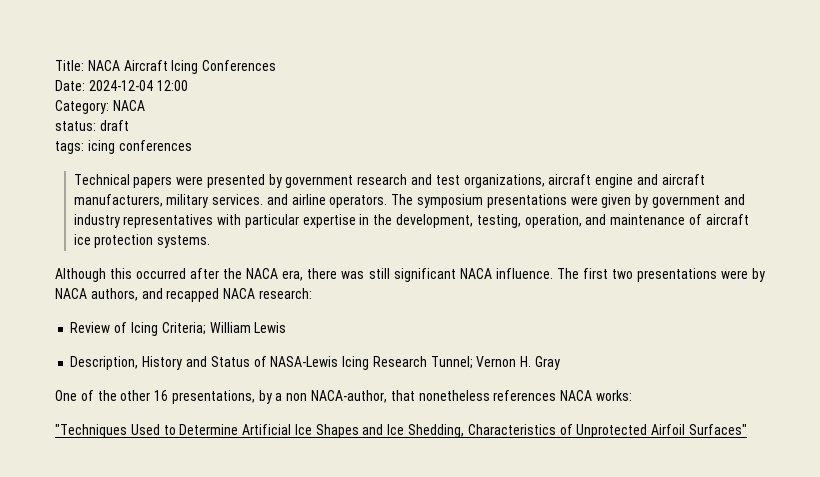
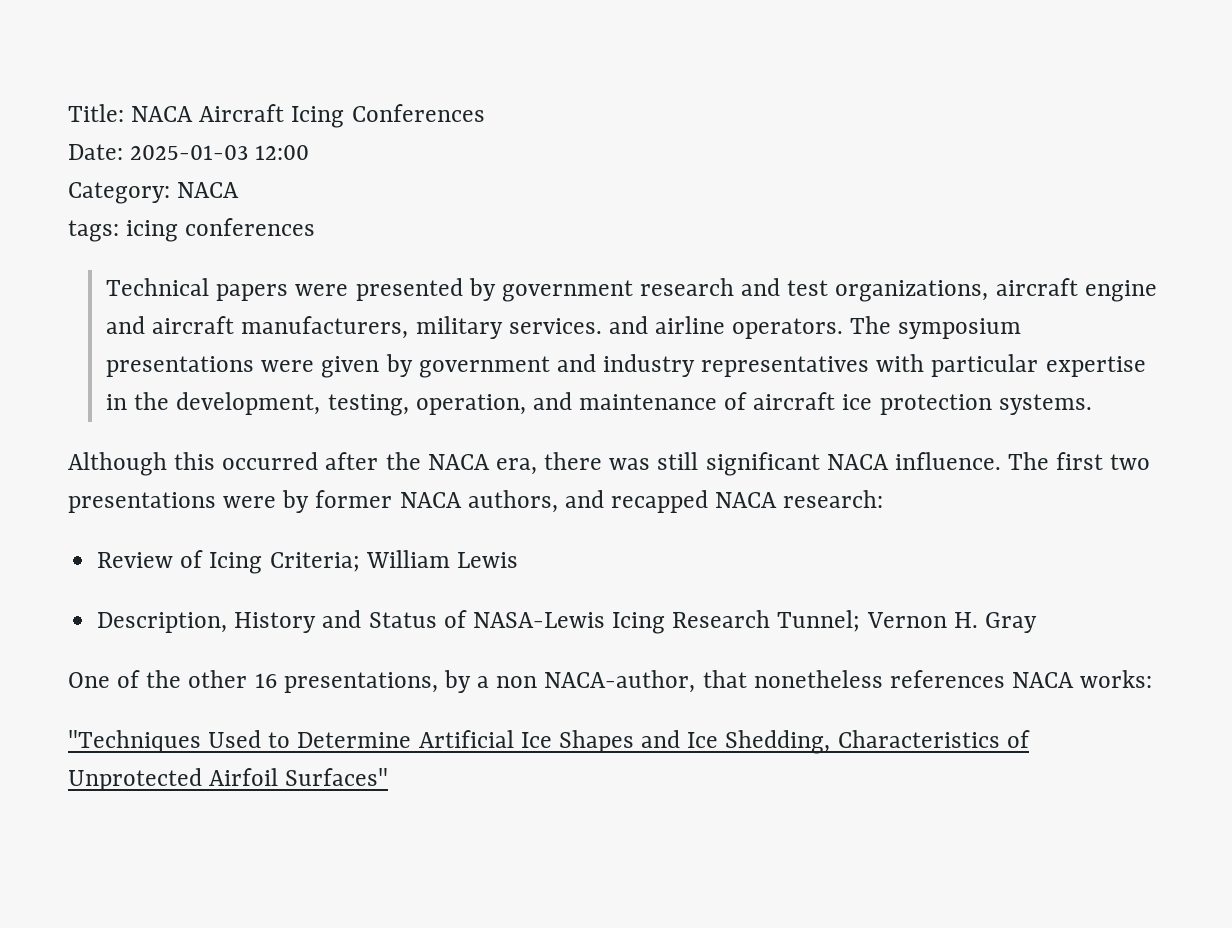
- Date: 2024-12-04 12:00
+ Date: 2025-01-03 12:00
- status: draft
- The first two presentations were by NACA authors, and recapped NACA research:
+ The first two presentations were by former NACA authors, and recapped NACA research:

